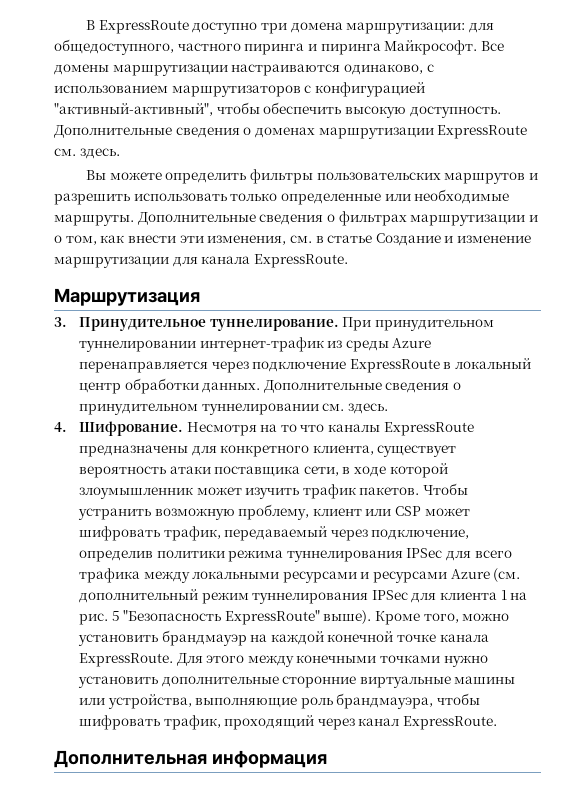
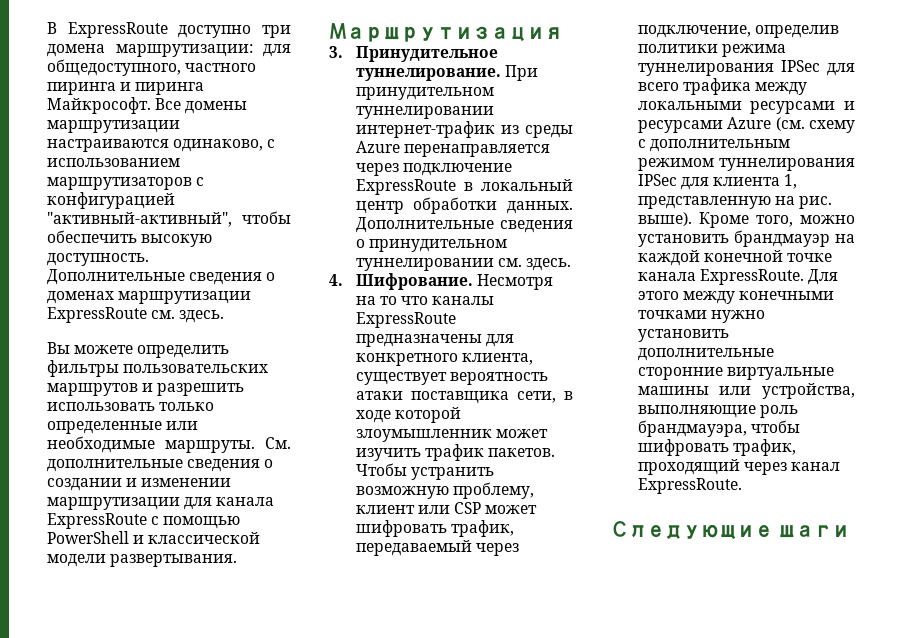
- Дополнительные сведения о фильтрах маршрутизации и о том, как внести эти изменения, см. в статье Создание и изменение маршрутизации для канала ExpressRoute.
+ См. дополнительные сведения о создании и изменении маршрутизации для канала ExpressRoute с помощью PowerShell и классической модели развертывания.
- Чтобы устранить возможную проблему, клиент или CSP может шифровать трафик, передаваемый через подключение, определив политики режима туннелирования IPSec для всего трафика между локальными ресурсами и ресурсами Azure (см. дополнительный режим туннелирования IPSec для клиента 1 на рис. 5 "Безопасность ExpressRoute" выше).
+ Чтобы устранить возможную проблему, клиент или CSP может шифровать трафик, передаваемый через подключение, определив политики режима туннелирования IPSec для всего трафика между локальными ресурсами и ресурсами Azure (см. схему с дополнительным режимом туннелирования IPSec для клиента 1, представленную на рис. выше).
- Дополнительная информация
+ Следующие шаги

